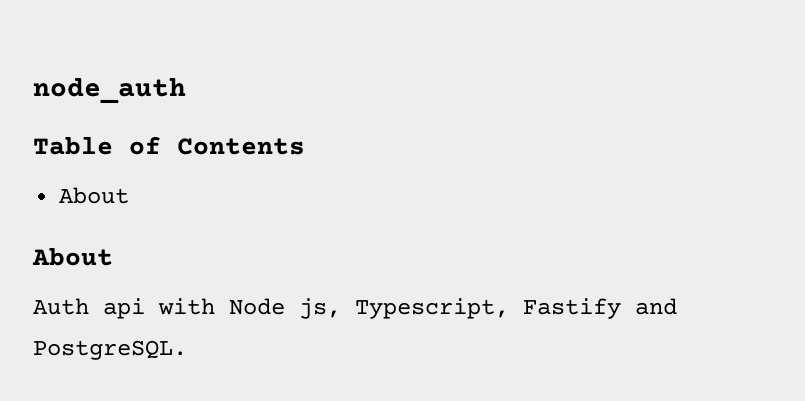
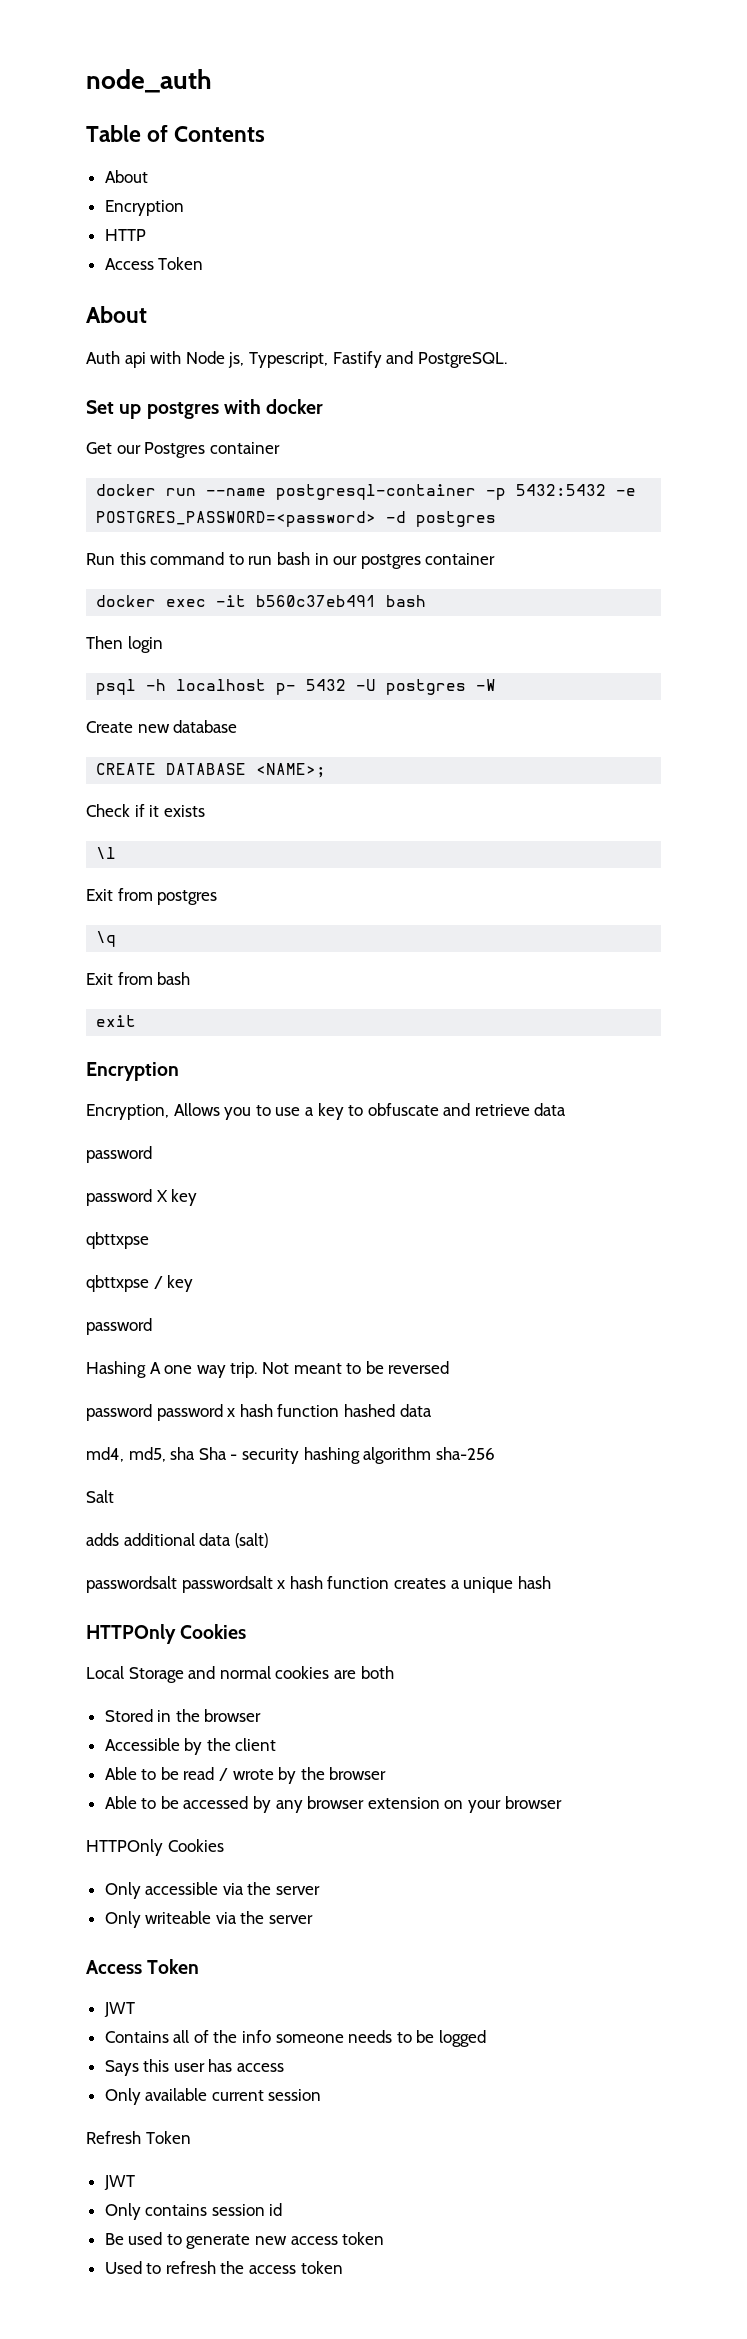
  Table of Contents
  About
+ Encryption
+ HTTP
+ Access Token
+ Set up postgres with docker
+ Get our Postgres container
+ docker run --name postgresql-container -p 5432:5432 -e POSTGRES_PASSWORD=<password> -d postgres
+ Run this command to run bash in our postgres container
+ docker exec -it b560c37eb491 bash
+ Then login
+ psql -h localhost p- 5432 -U postgres -W
+ Create new database
+ CREATE DATABASE <NAME>;
+ Check if it exists
+ \l
+ Exit from postgres
+ \q
+ Exit from bash
+ exit
+ Encryption
+ Encryption, Allows you to use a key to obfuscate and retrieve data
+ password
+ password X key
+ qbttxpse
+ qbttxpse / key
+ password
+ Hashing A one way trip. Not meant to be reversed
+ password password x hash function hashed data
+ md4, md5, sha Sha - security hashing algorithm sha-256
+ Salt
+ adds additional data (salt)
+ passwordsalt passwordsalt x hash function creates a unique hash
+ HTTPOnly Cookies
+ Local Storage and normal cookies are both
+ Stored in the browser
+ Accessible by the client
+ Able to be read / wrote by the browser
+ Able to be accessed by any browser extension on your browser
+ HTTPOnly Cookies
+ Only accessible via the server
+ Only writeable via the server
+ Access Token
+ JWT
+ Contains all of the info someone needs to be logged
+ Says this user has access
+ Only available current session
+ Refresh Token
+ JWT
+ Only contains session id
+ Be used to generate new access token
+ Used to refresh the access token

